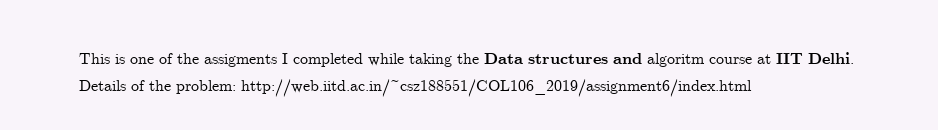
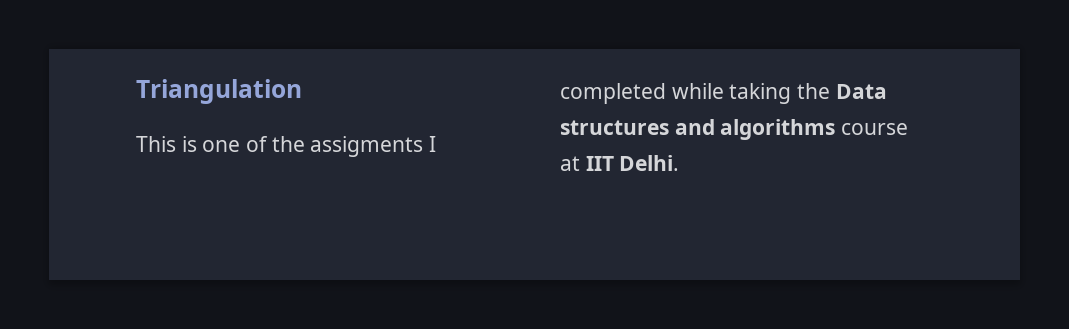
+ Triangulation
- This is one of the assigments I completed while taking the Data structures and algoritm course at IIT Delhi. Details of the problem: http://web.iitd.ac.in/~csz188551/COL106_2019/assignment6/index.html
+ This is one of the assigments I completed while taking the Data structures and algorithms course at IIT Delhi.

